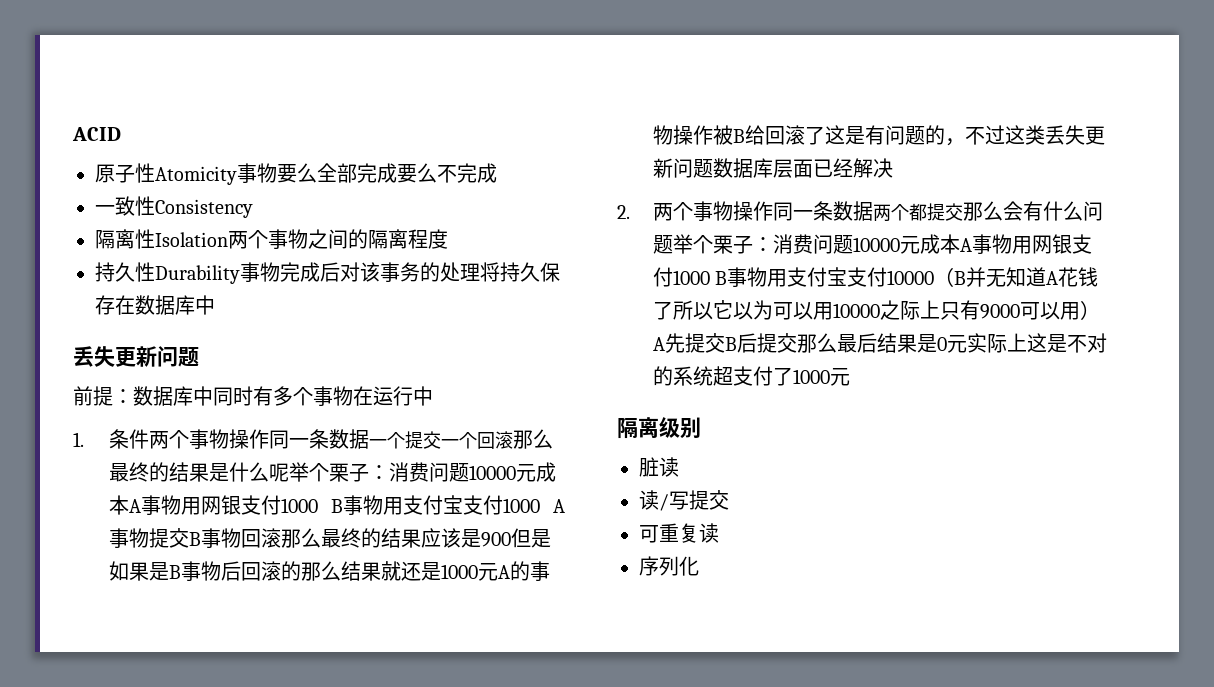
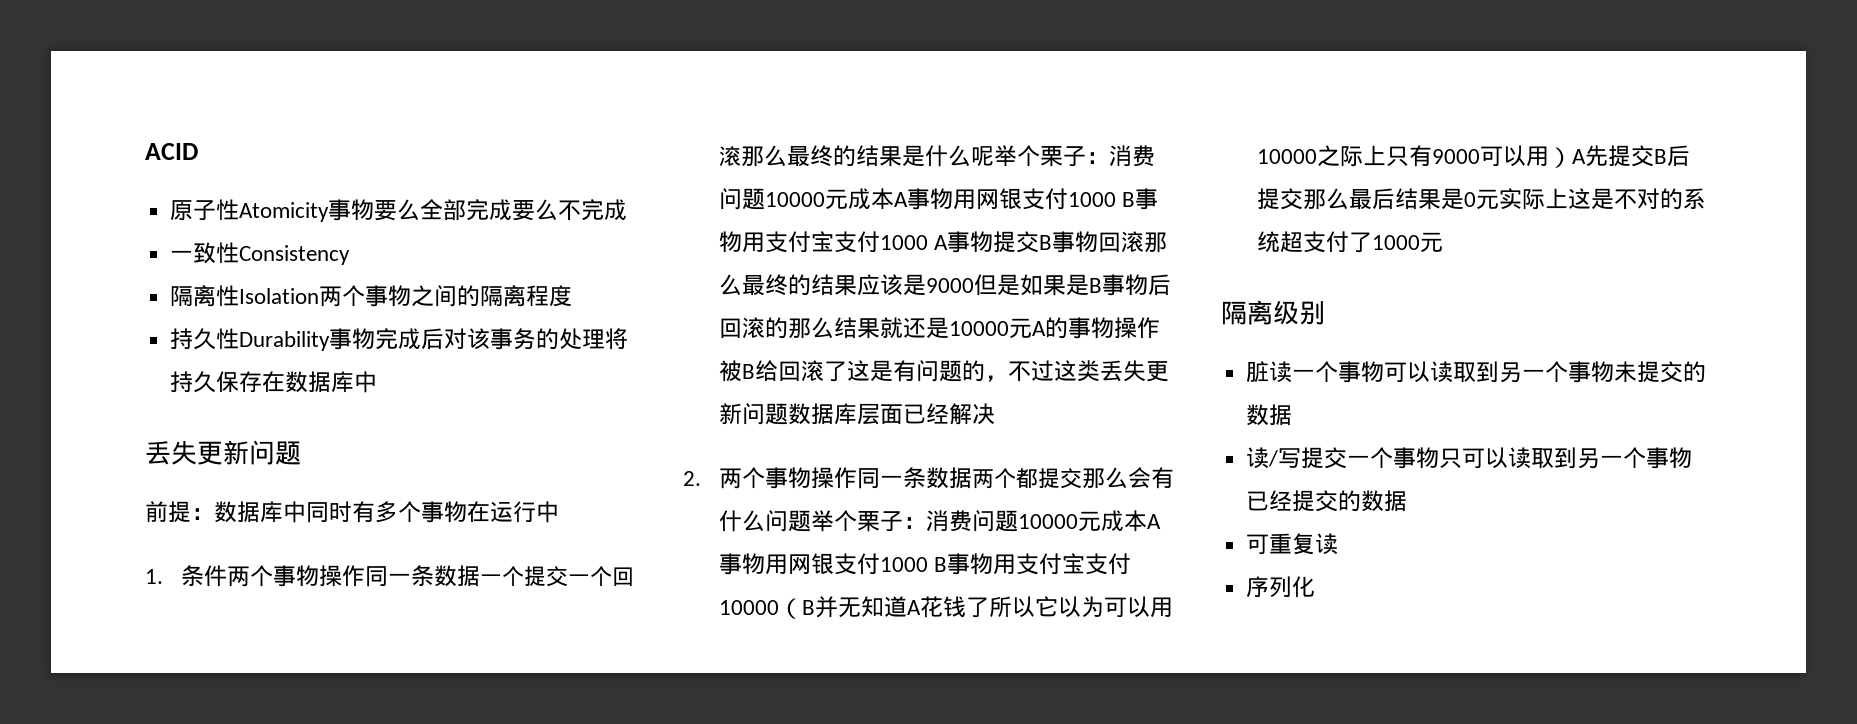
- 消费问题10000元成本A事物用网银支付1000 B事物用支付宝支付1000 A事物提交B事物回滚那么最终的结果应该是900但是如果是B事物后回滚的那么结果就还是1000元A的事物操作被B给回滚了这是有问题的，不过这类丢失更新问题数据库层面已经解决
+ 消费问题10000元成本A事物用网银支付1000 B事物用支付宝支付1000 A事物提交B事物回滚那么最终的结果应该是9000但是如果是B事物后回滚的那么结果就还是10000元A的事物操作被B给回滚了这是有问题的，不过这类丢失更新问题数据库层面已经解决
- 脏读
- 读/写提交
+ 脏读一个事物可以读取到另一个事物未提交的数据
+ 读/写提交一个事物只可以读取到另一个事物已经提交的数据

